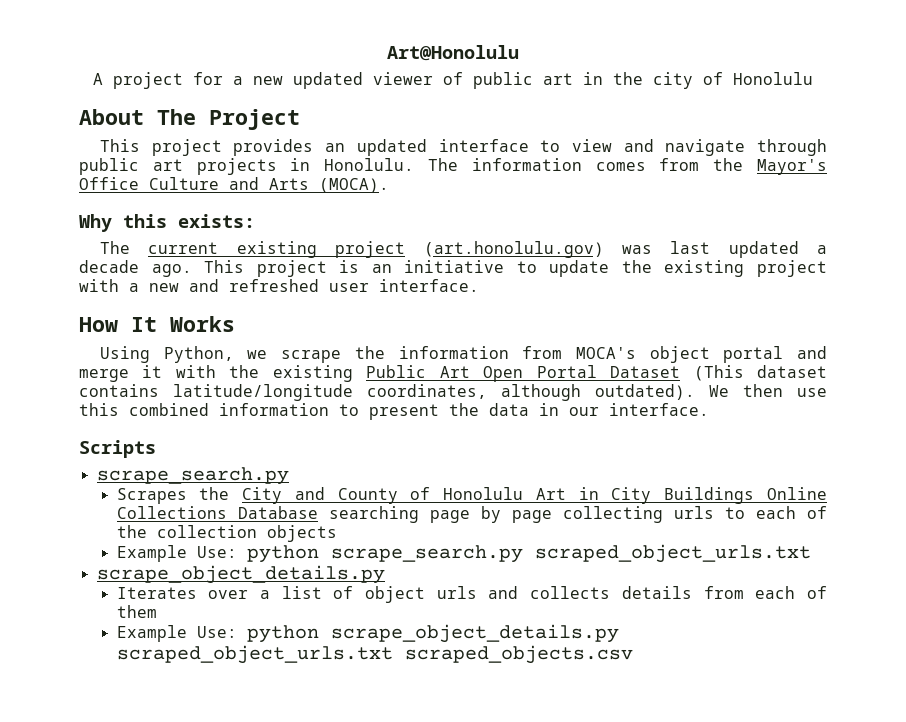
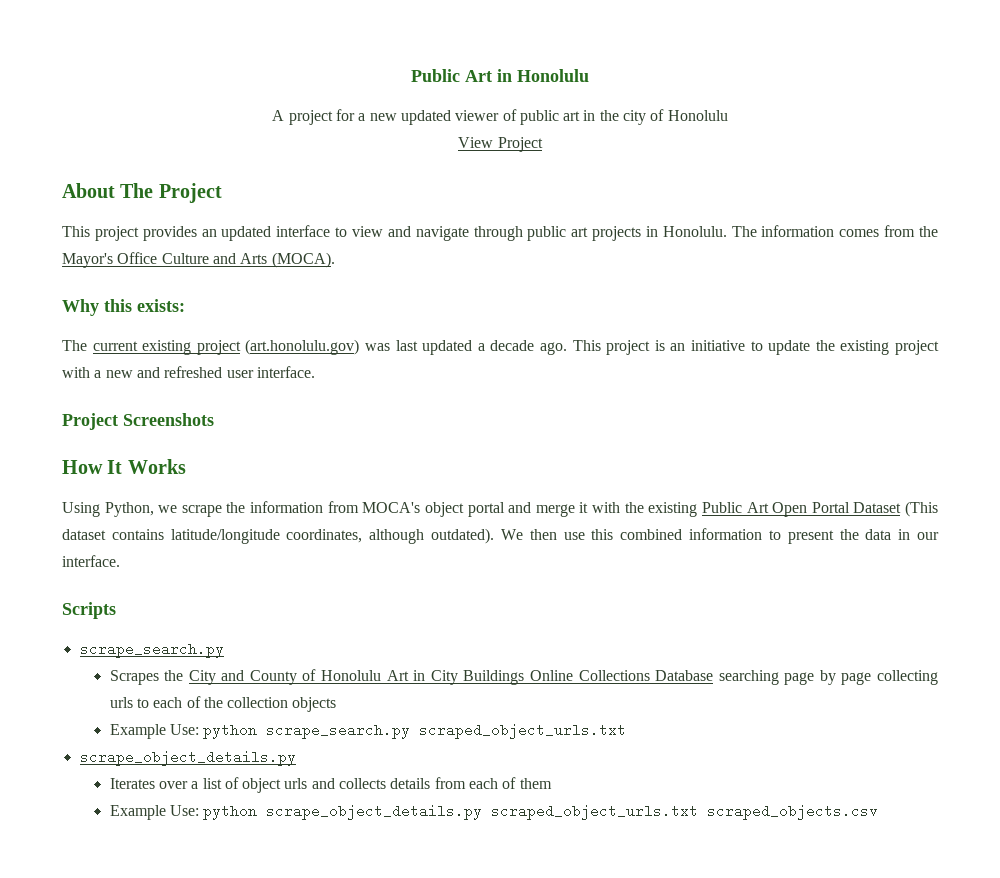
- Art@Honolulu
+ Public Art in Honolulu
+ View Project
+ Project Screenshots

